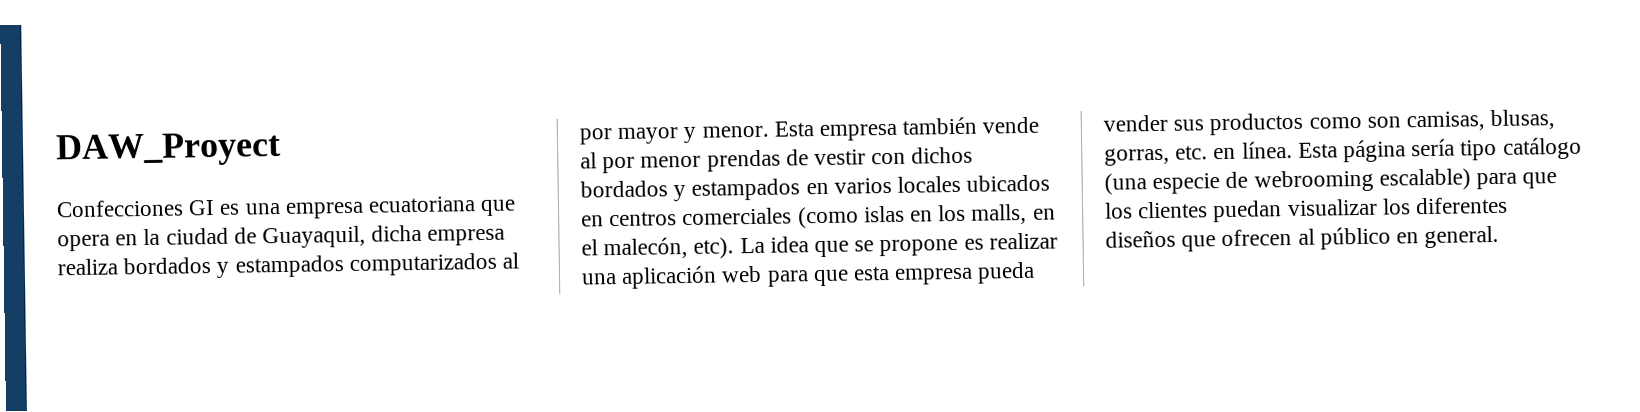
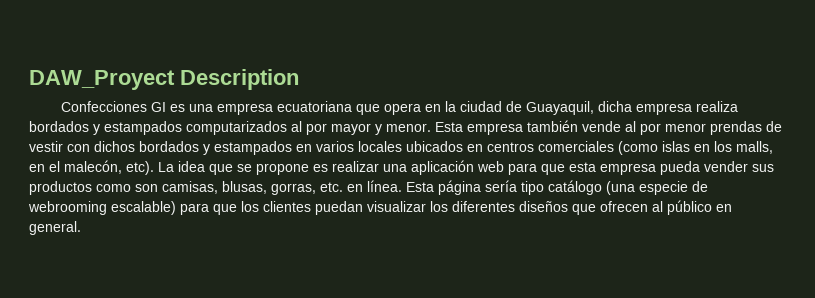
- DAW_Proyect
+ DAW_Proyect Description

